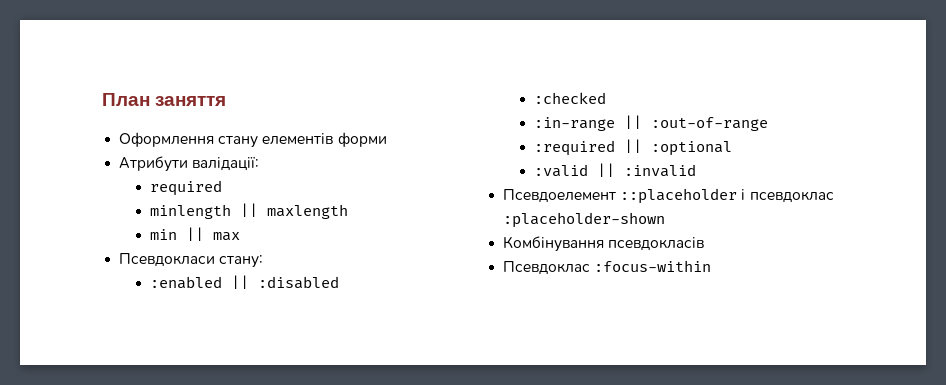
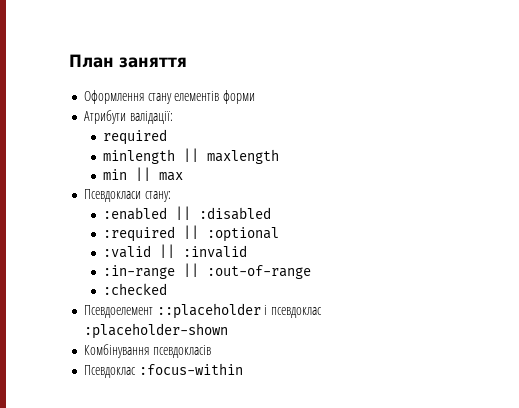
- :checked
- :in-range || :out-of-range
+ :in-range || :out-of-range
+ :checked

